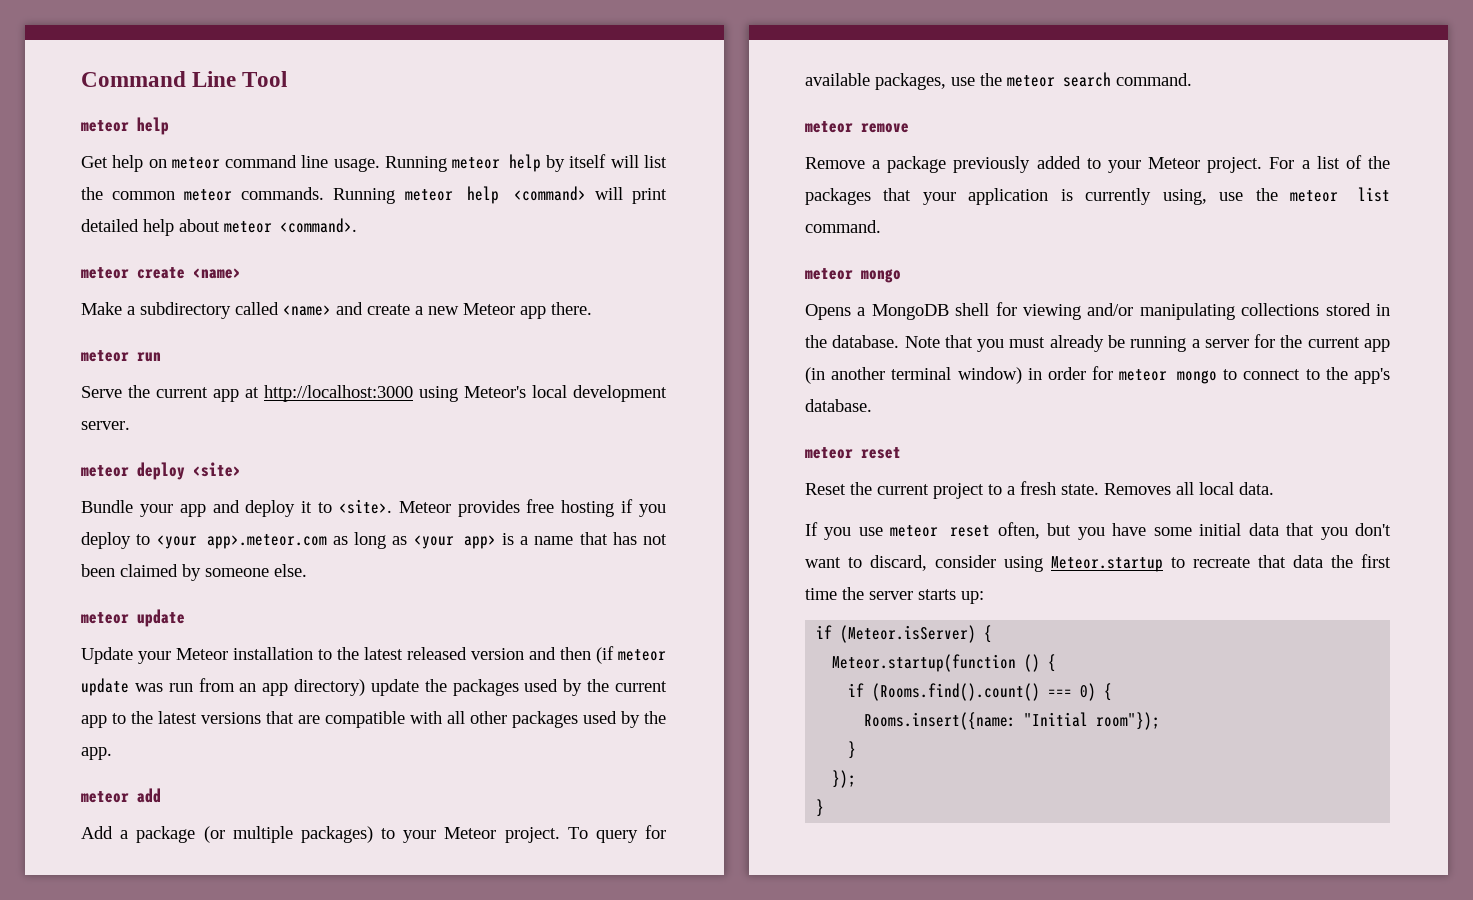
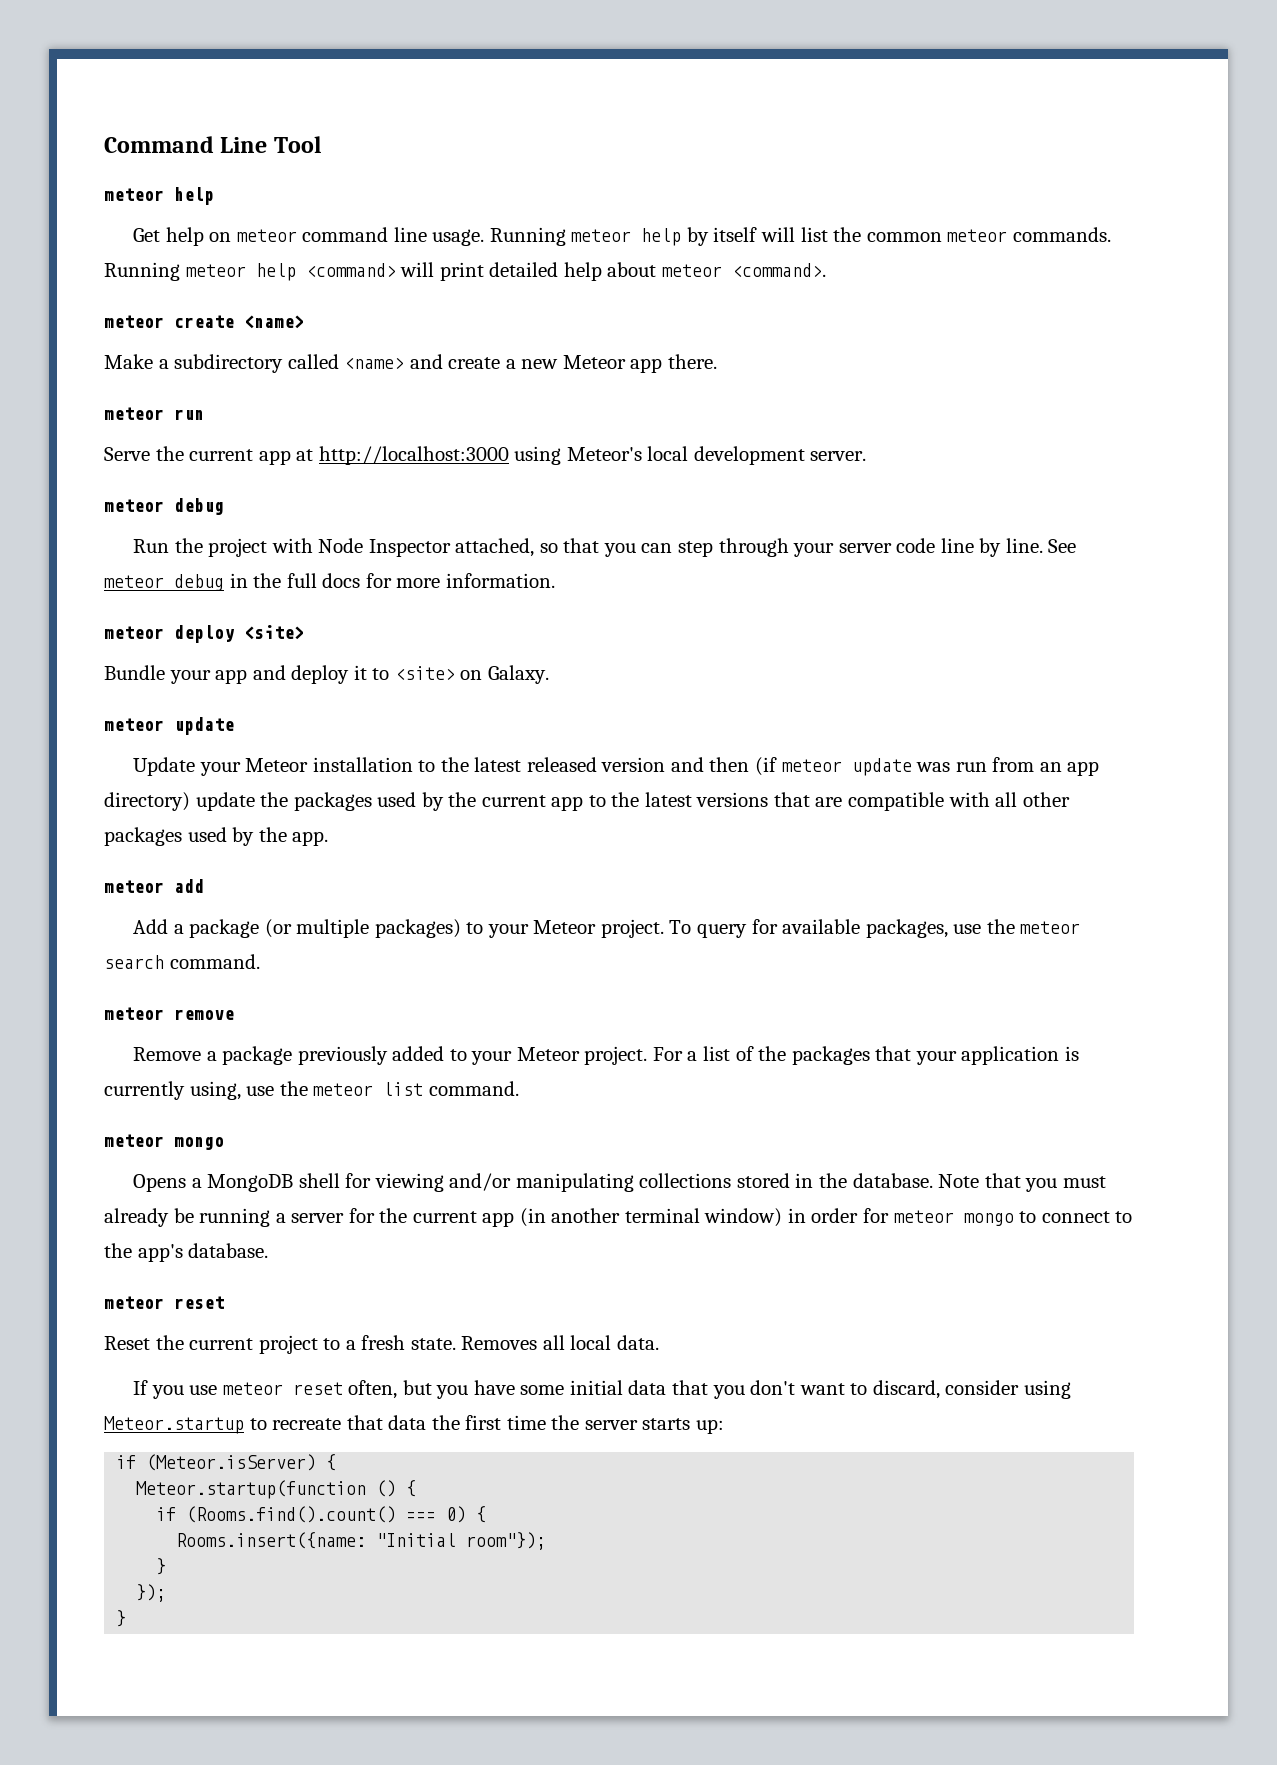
  Serve the current app at http://localhost:3000 using Meteor's local development server.
+ meteor debug
+ Run the project with Node Inspector attached, so that you can step through your server code line by line. See meteor debug in the full docs for more information.
- Bundle your app and deploy it to <site>. Meteor provides free hosting if you deploy to <your app>.meteor.com as long as <your app> is a name that has not been claimed by someone else.
+ Bundle your app and deploy it to <site> on Galaxy.

